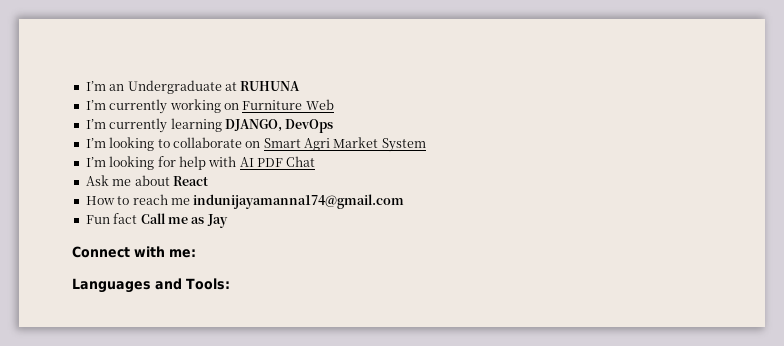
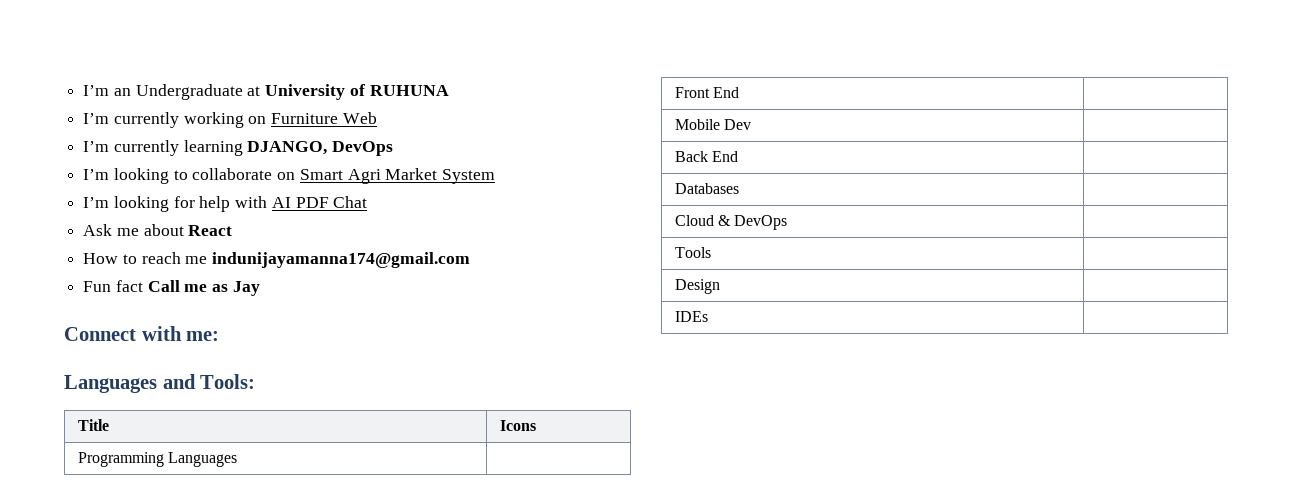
- I’m an Undergraduate at RUHUNA
+ I’m an Undergraduate at University of RUHUNA
+ Title | Icons
+ Programming Languages |
+ Front End |
+ Mobile Dev |
+ Back End |
+ Databases |
+ Cloud & DevOps |
+ Tools |
+ Design |
+ IDEs |

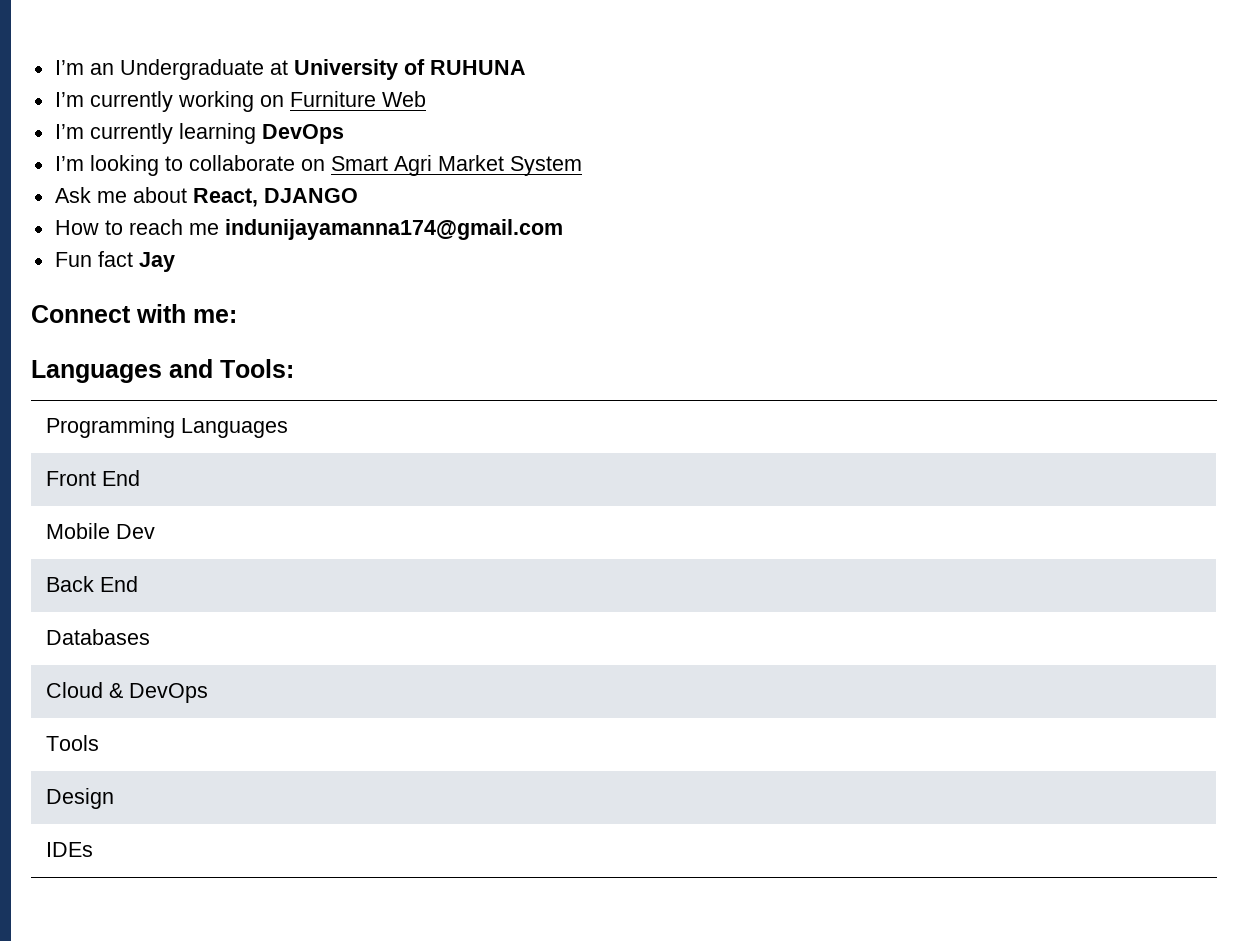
- I’m currently learning DJANGO, DevOps
+ I’m currently learning DevOps
- I’m looking for help with AI PDF Chat
- Ask me about React
+ Ask me about React, DJANGO
- Fun fact Call me as Jay
+ Fun fact Jay
- Title | Icons

